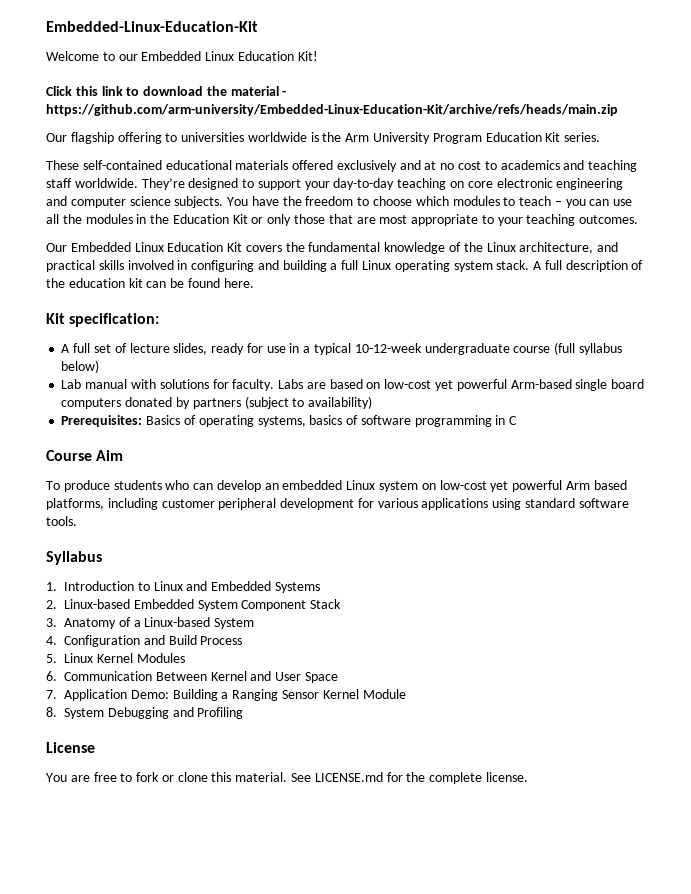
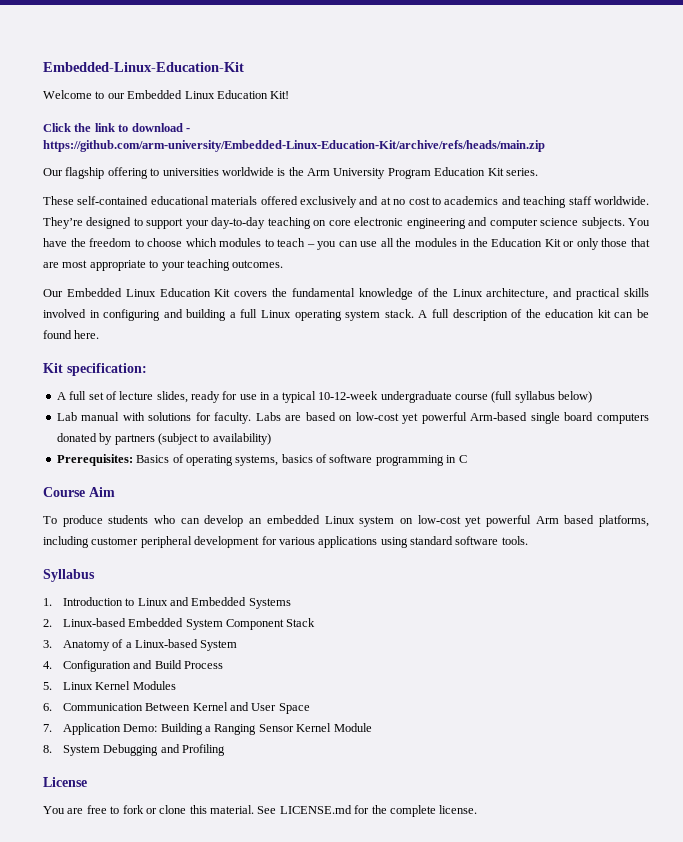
- Click this link to download the material - https://github.com/arm-university/Embedded-Linux-Education-Kit/archive/refs/heads/main.zip
+ Click the link to download - https://github.com/arm-university/Embedded-Linux-Education-Kit/archive/refs/heads/main.zip

